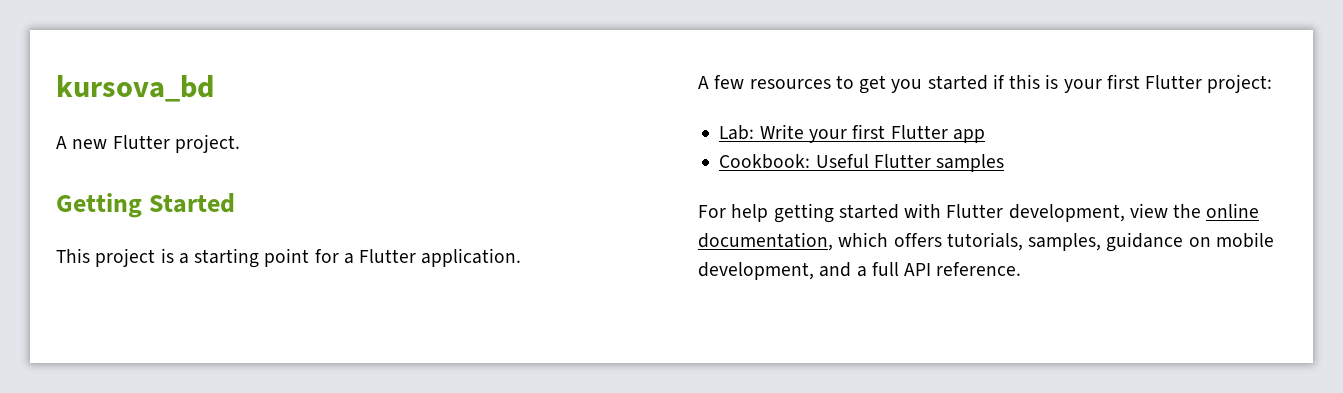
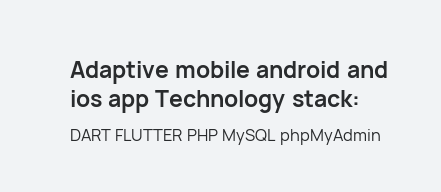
- kursova_bd
- A new Flutter project.
- Getting Started
- This project is a starting point for a Flutter application.
- A few resources to get you started if this is your first Flutter project:
- Lab: Write your first Flutter app
- Cookbook: Useful Flutter samples
- For help getting started with Flutter development, view the online documentation, which offers tutorials, samples, guidance on mobile development, and a full API reference.
+ Adaptive mobile android and ios app Technology stack:
+ DART FLUTTER PHP MySQL phpMyAdmin

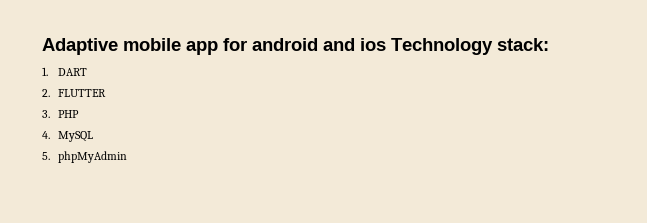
- Adaptive mobile android and ios app Technology stack:
+ Adaptive mobile app for android and ios Technology stack:
- DART FLUTTER PHP MySQL phpMyAdmin
+ 1. DART
+ 2. FLUTTER
+ 3. PHP
+ 4. MySQL
+ 5. phpMyAdmin

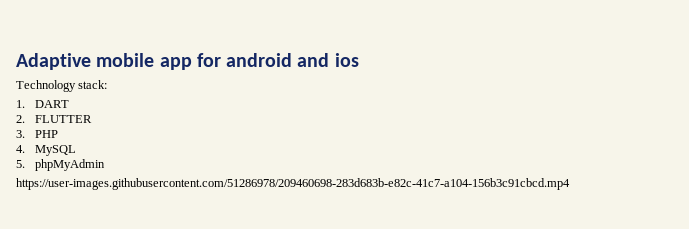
- Adaptive mobile app for android and ios Technology stack:
+ Adaptive mobile app for android and ios
+ Technology stack:
+ https://user-images.githubusercontent.com/51286978/209460698-283d683b-e82c-41c7-a104-156b3c91cbcd.mp4

